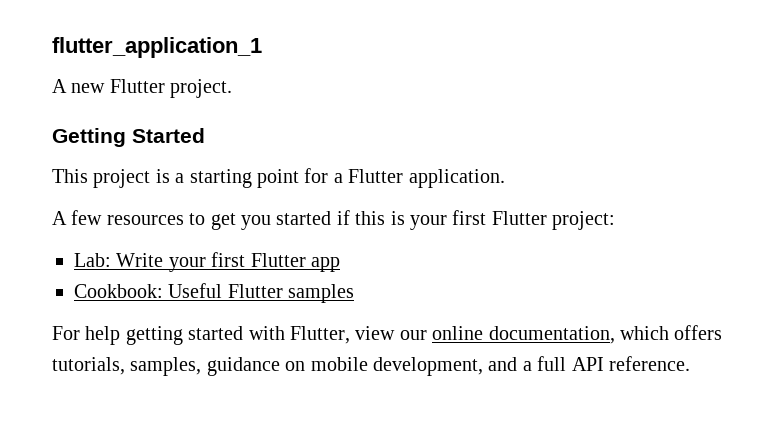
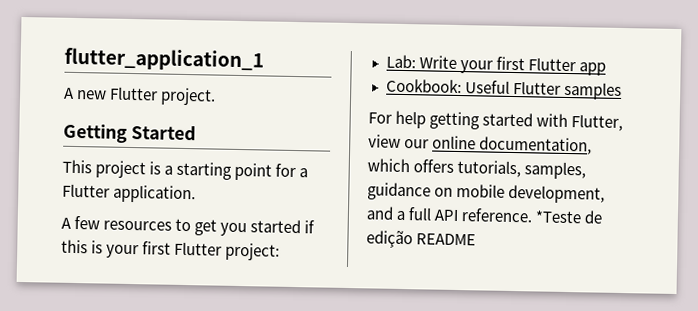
+ *Teste de edição README

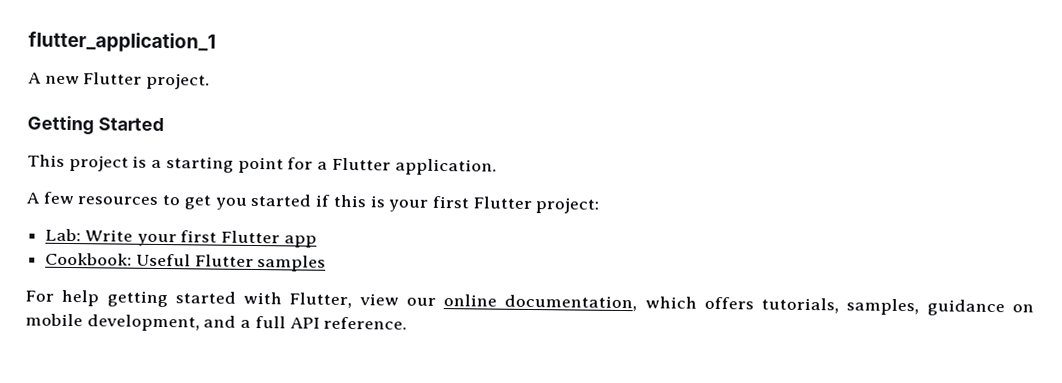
- *Teste de edição README

